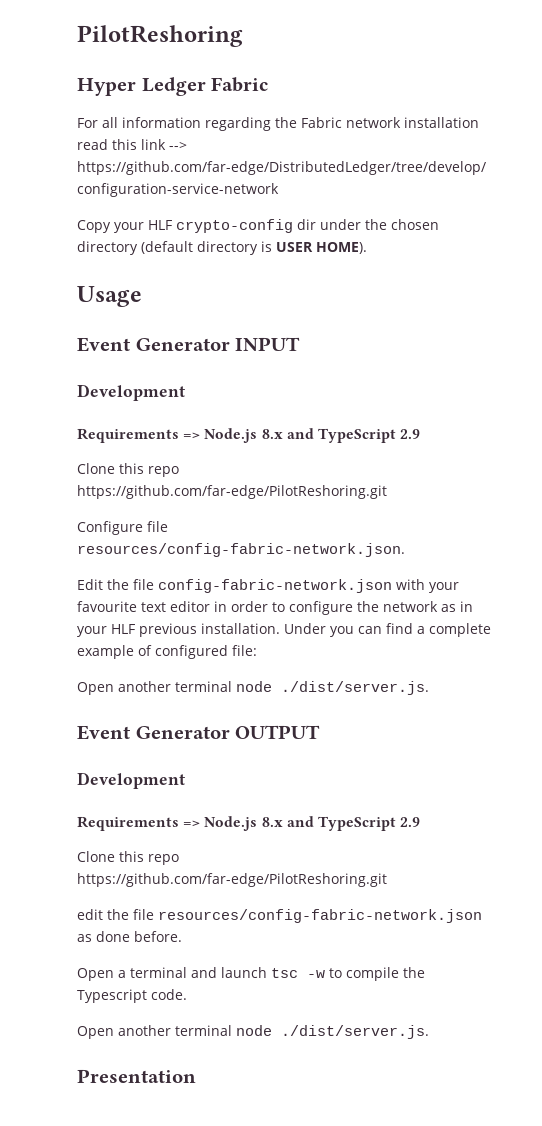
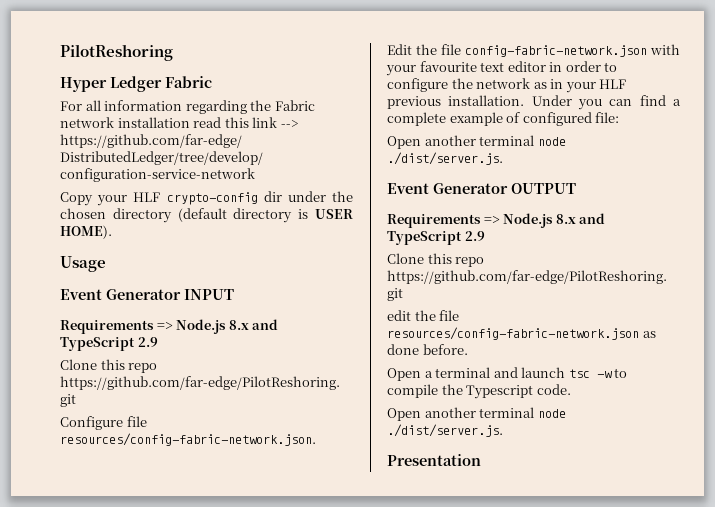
  Event Generator INPUT
- Development
  Event Generator OUTPUT
- Development

